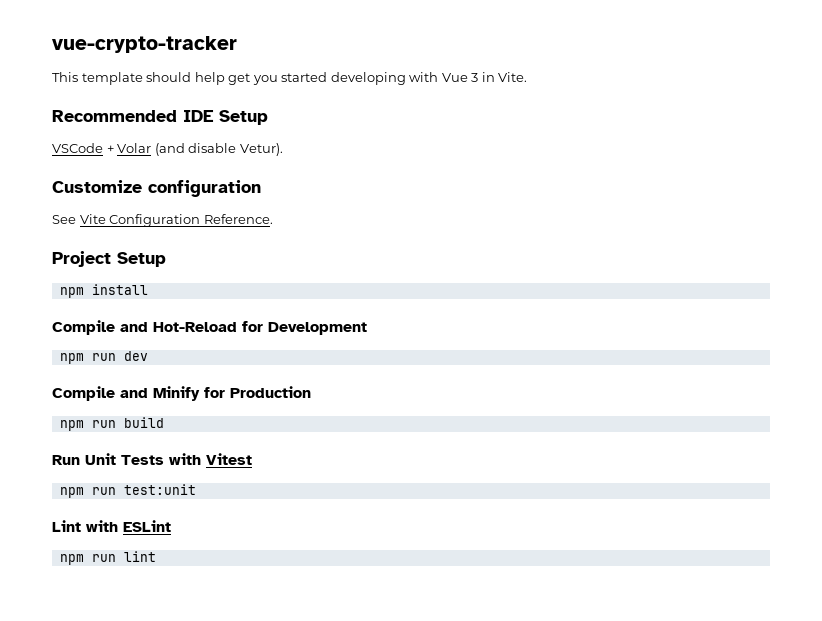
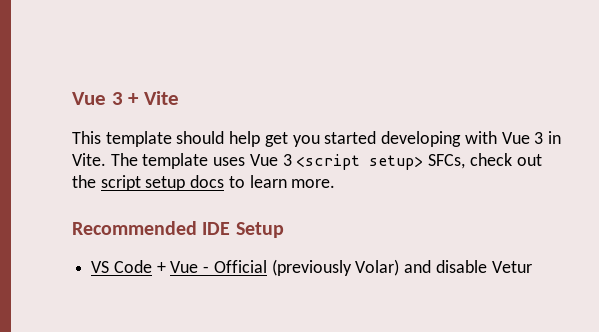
- vue-crypto-tracker
+ Vue 3 + Vite
- This template should help get you started developing with Vue 3 in Vite.
+ This template should help get you started developing with Vue 3 in Vite. The template uses Vue 3 <script setup> SFCs, check out the script setup docs to learn more.
  Recommended IDE Setup
- VSCode + Volar (and disable Vetur).
- Customize configuration
- See Vite Configuration Reference.
- Project Setup
- npm install
- Compile and Hot-Reload for Development
- npm run dev
- Compile and Minify for Production
- npm run build
- Run Unit Tests with Vitest
- npm run test:unit
- Lint with ESLint
- npm run lint
+ VS Code + Vue - Official (previously Volar) and disable Vetur

